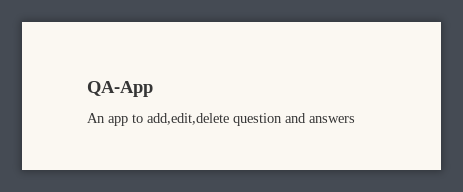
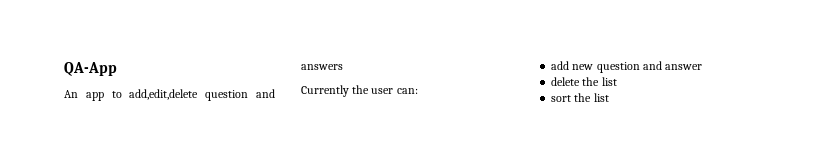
+ Currently the user can:
+ add new question and answer
+ delete the list
+ sort the list

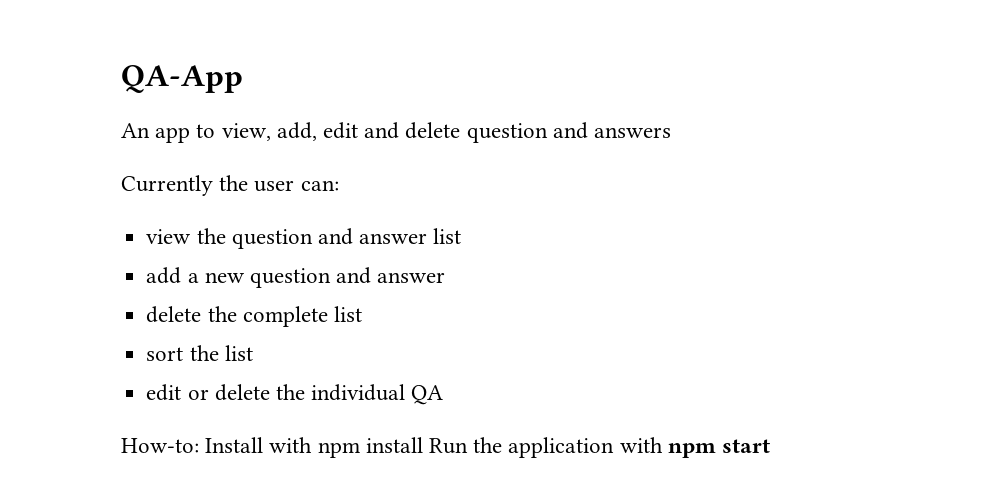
- An app to add,edit,delete question and answers
+ An app to view, add, edit and delete question and answers
+ view the question and answer list
- add new question and answer
+ add a new question and answer
- delete the list
+ delete the complete list
+ edit or delete the individual QA
+ How-to: Install with npm install Run the application with npm start

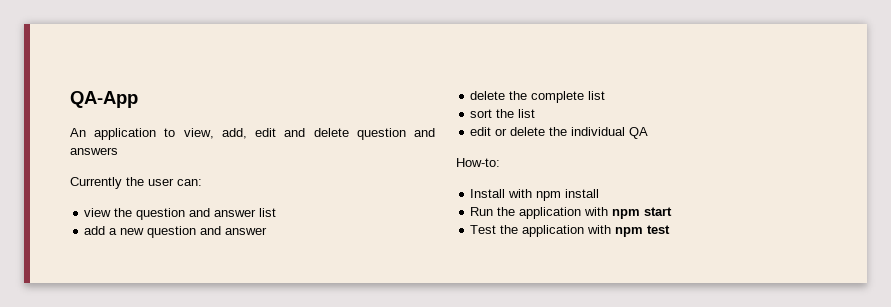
- An app to view, add, edit and delete question and answers
+ An application to view, add, edit and delete question and answers
- How-to: Install with npm install Run the application with npm start
+ How-to:
+ Install with npm install
+ Run the application with npm start
+ Test the application with npm test

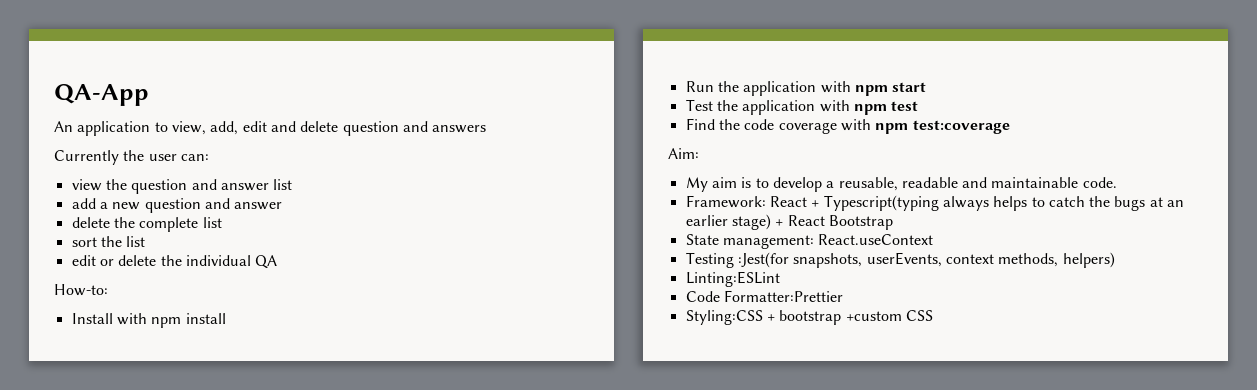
+ Find the code coverage with npm test:coverage
+ Aim:
+ My aim is to develop a reusable, readable and maintainable code.
+ Framework: React + Typescript(typing always helps to catch the bugs at an earlier stage) + React Bootstrap
+ State management: React.useContext
+ Testing :Jest(for snapshots, userEvents, context methods, helpers)
+ Linting:ESLint
+ Code Formatter:Prettier
+ Styling:CSS + bootstrap +custom CSS

